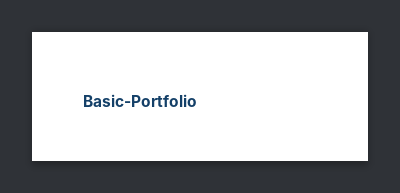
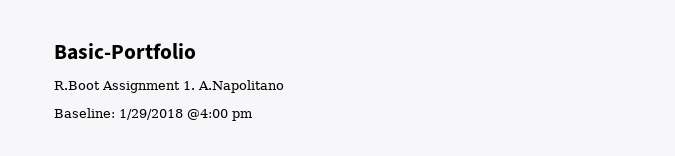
+ R.Boot Assignment 1. A.Napolitano
+ Baseline: 1/29/2018 @4:00 pm

